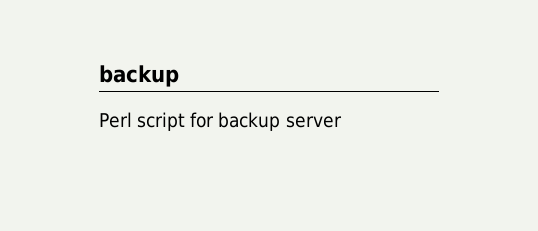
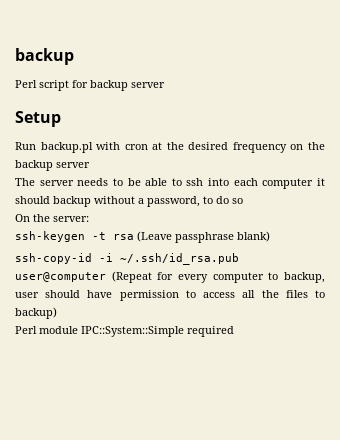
+ Setup
+ Run backup.pl with cron at the desired frequency on the backup server
+ The server needs to be able to ssh into each computer it should backup without a password, to do so
+ On the server:
+ ssh-keygen -t rsa (Leave passphrase blank)
+ ssh-copy-id -i ~/.ssh/id_rsa.pub user@computer (Repeat for every computer to backup, user should have permission to access all the files to backup)
+ Perl module IPC::System::Simple required

